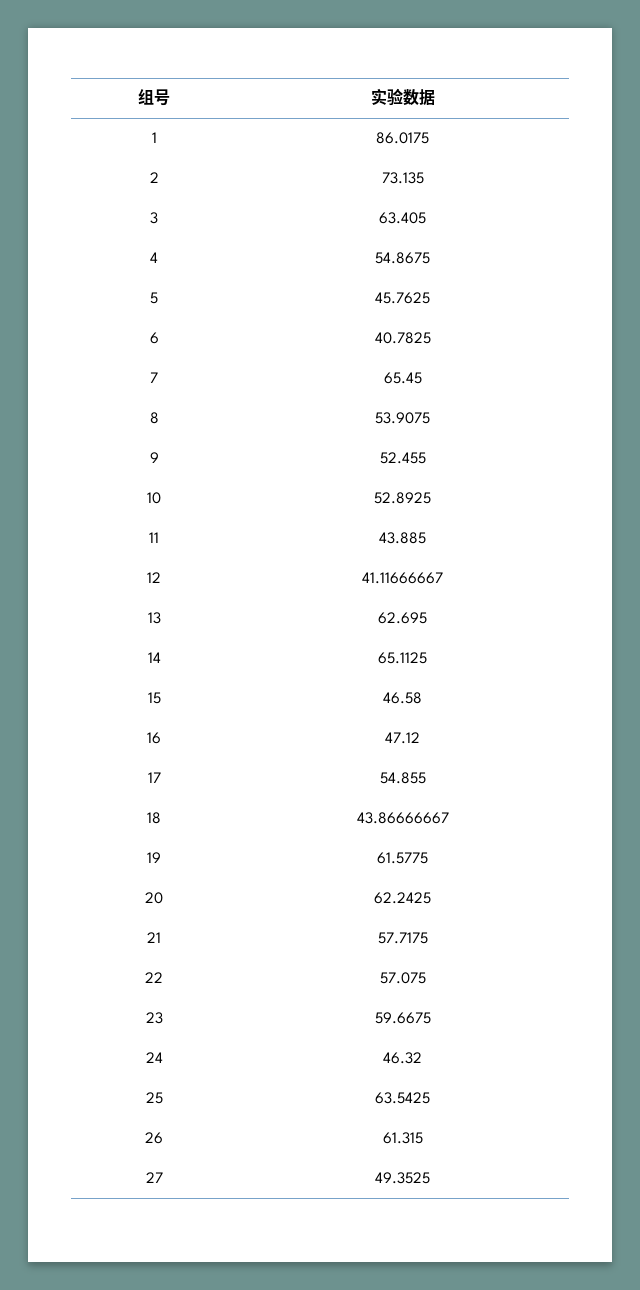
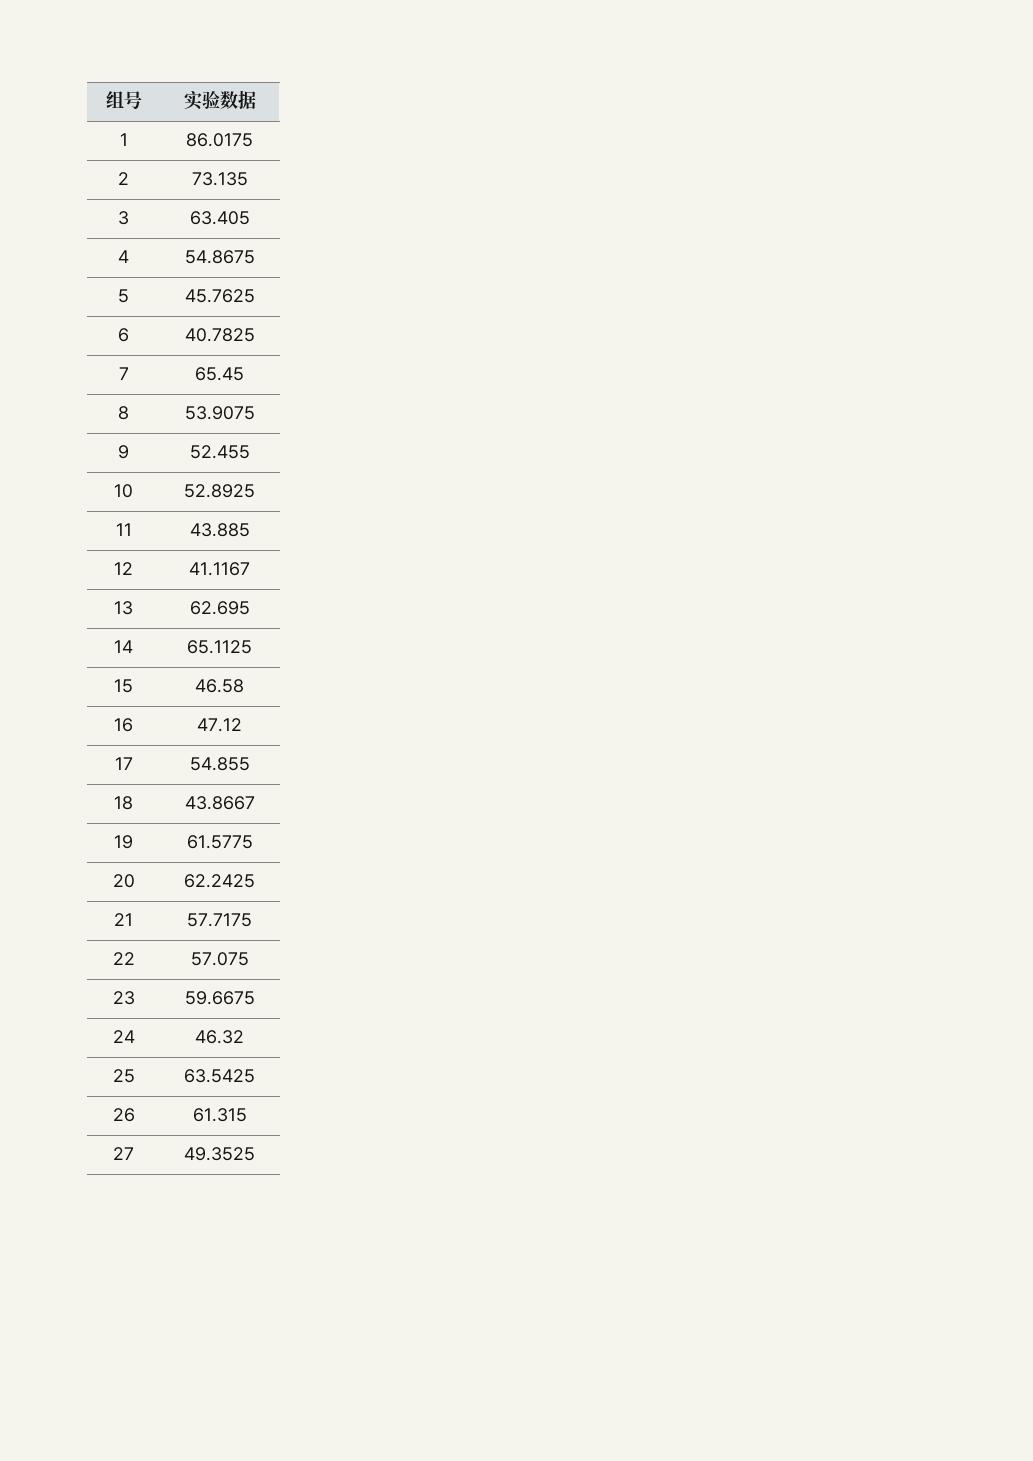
- 12 | 41.11666667
+ 12 | 41.1167
- 18 | 43.86666667
+ 18 | 43.8667

